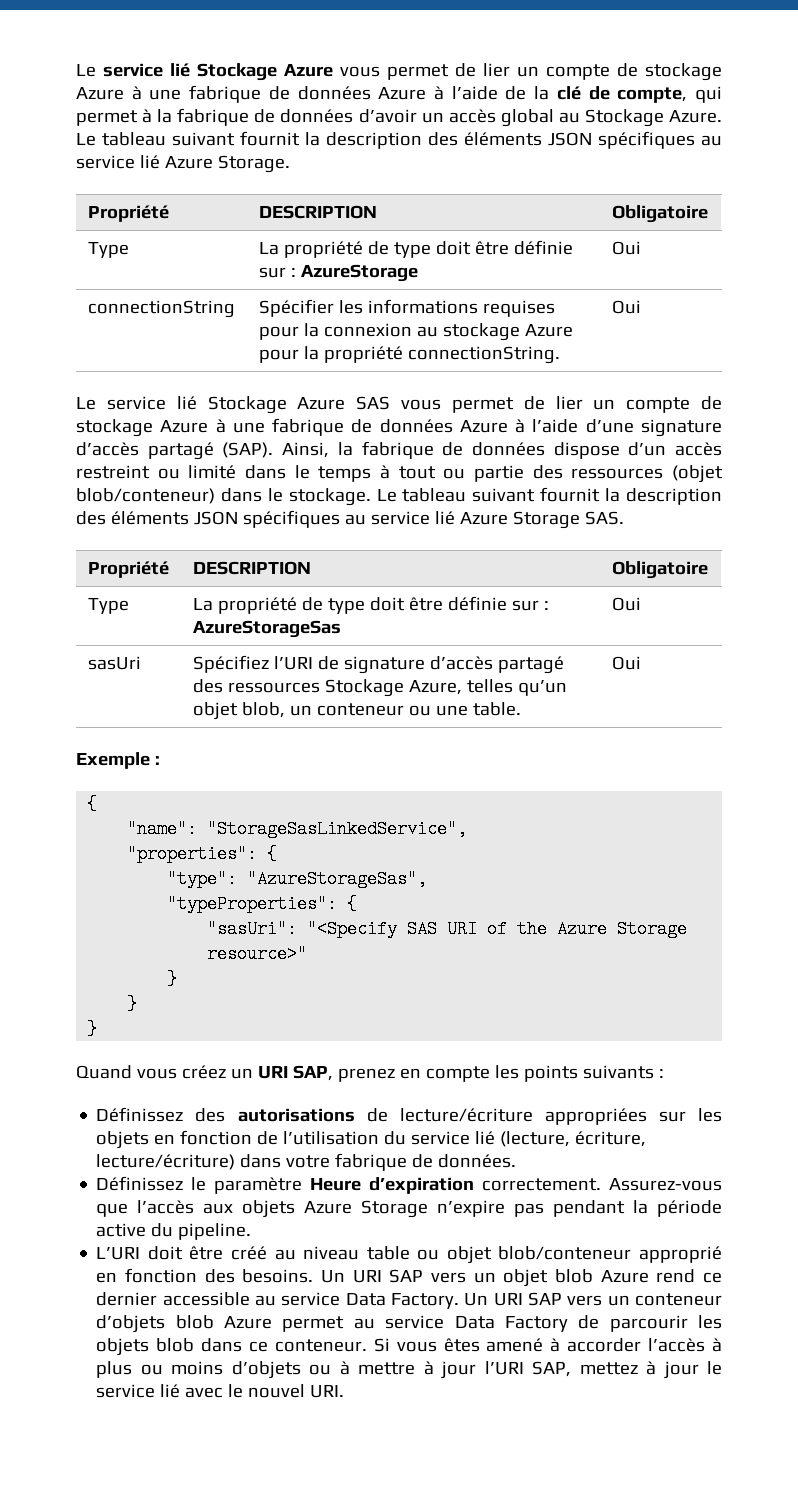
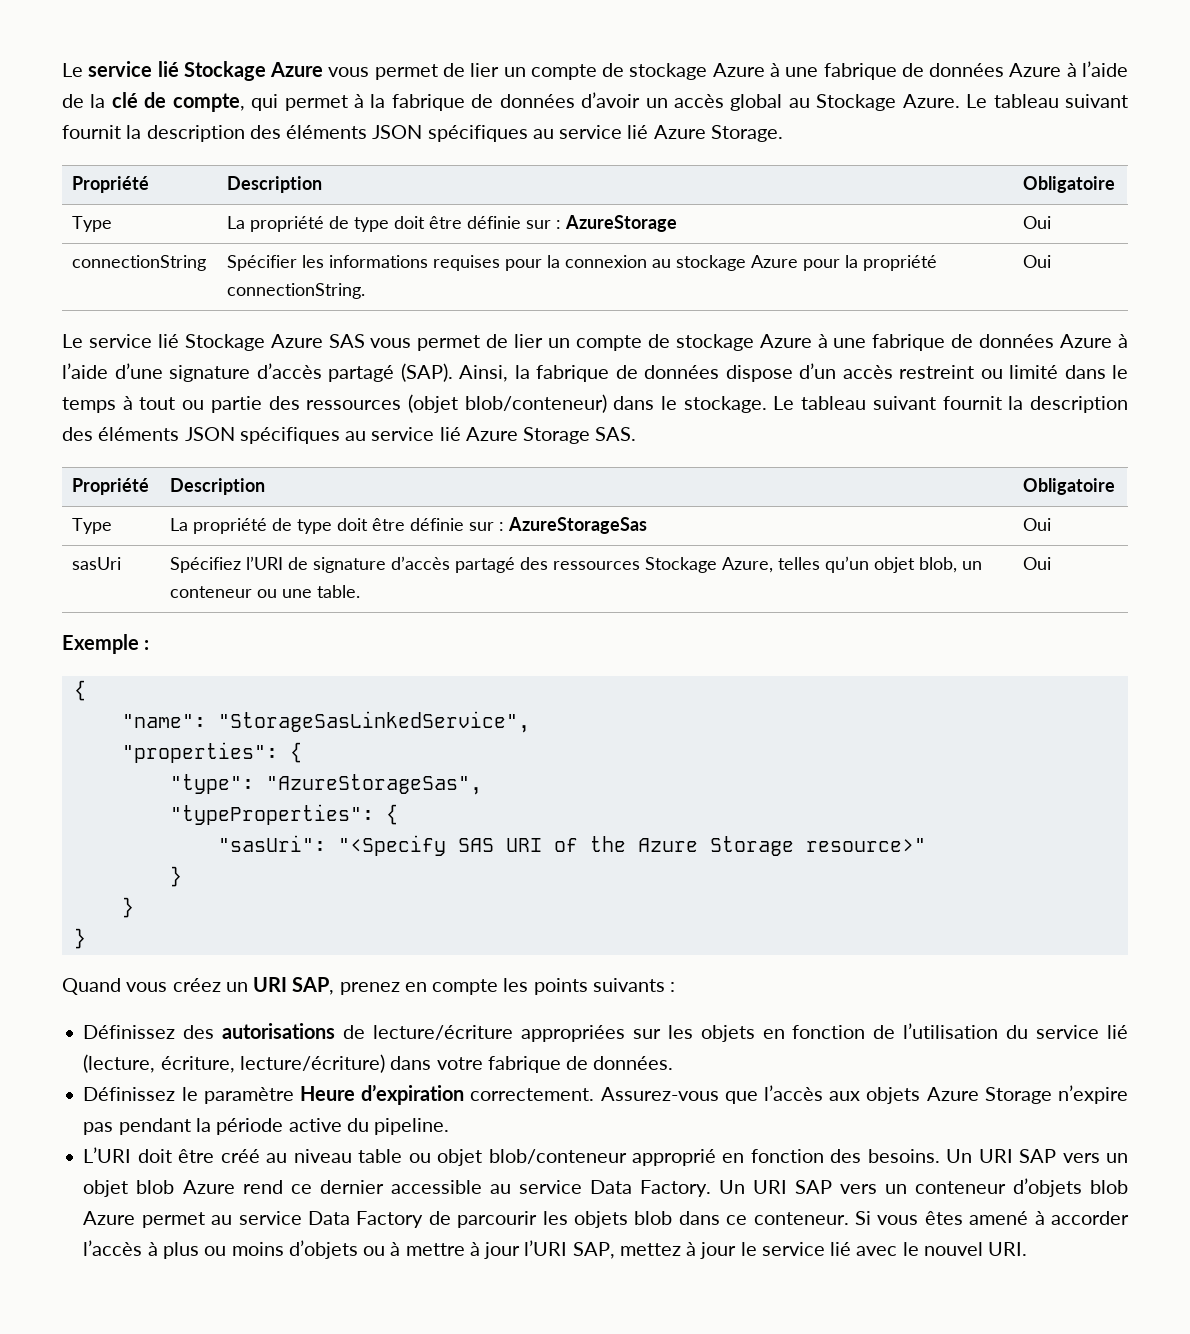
  Le tableau suivant fournit la description des éléments JSON spécifiques au service lié Azure Storage.
- Propriété | DESCRIPTION | Obligatoire
+ Propriété | Description | Obligatoire
  Le tableau suivant fournit la description des éléments JSON spécifiques au service lié Azure Storage SAS.
- Propriété | DESCRIPTION | Obligatoire
+ Propriété | Description | Obligatoire

